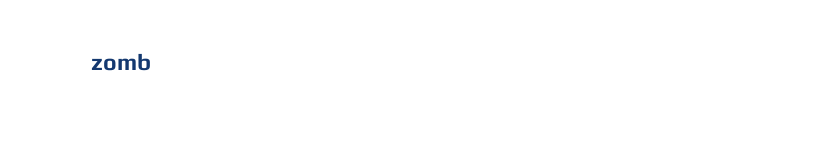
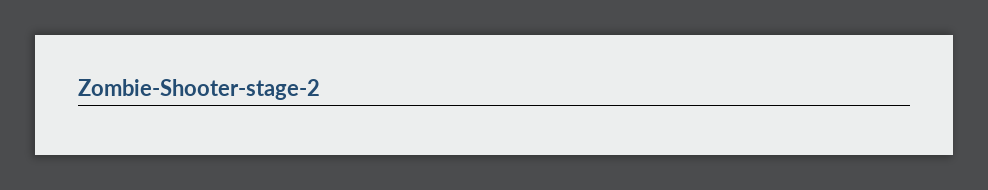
- zomb
+ Zombie-Shooter-stage-2

